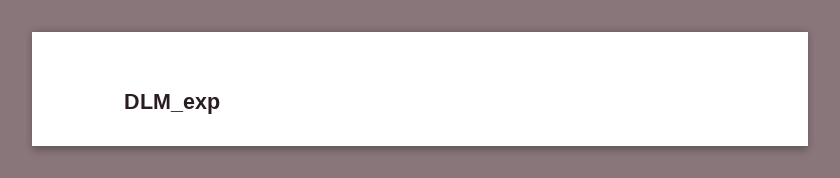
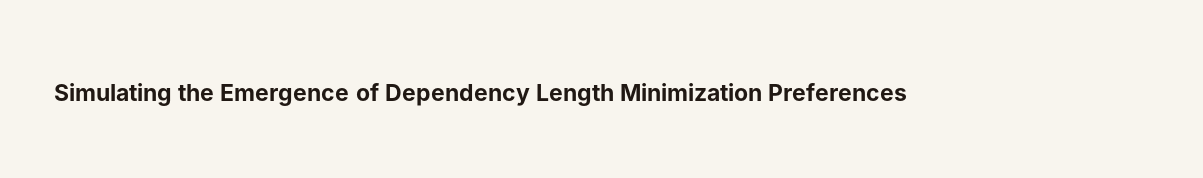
- DLM_exp
+ Simulating the Emergence of Dependency Length Minimization Preferences

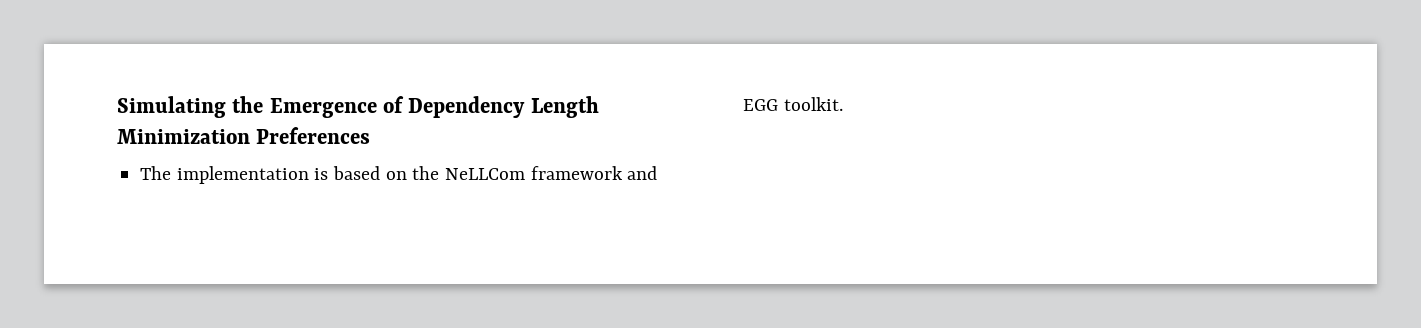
+ The implementation is based on the NeLLCom framework and EGG toolkit.

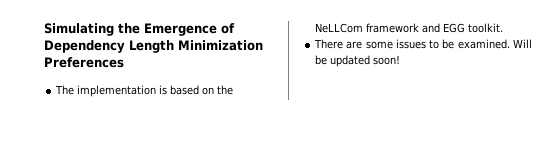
+ There are some issues to be examined. Will be updated soon!

